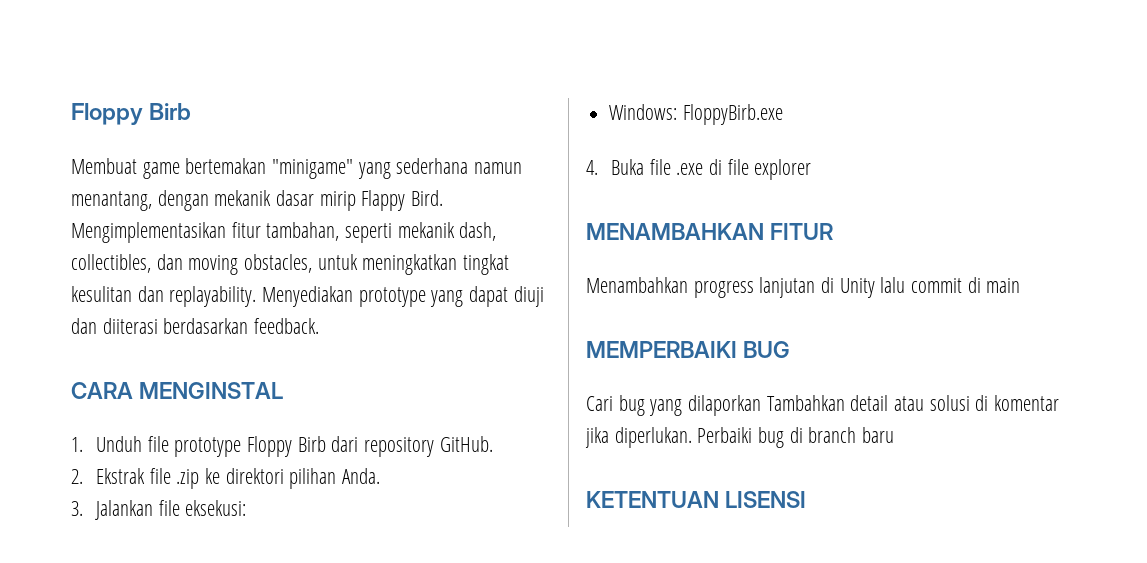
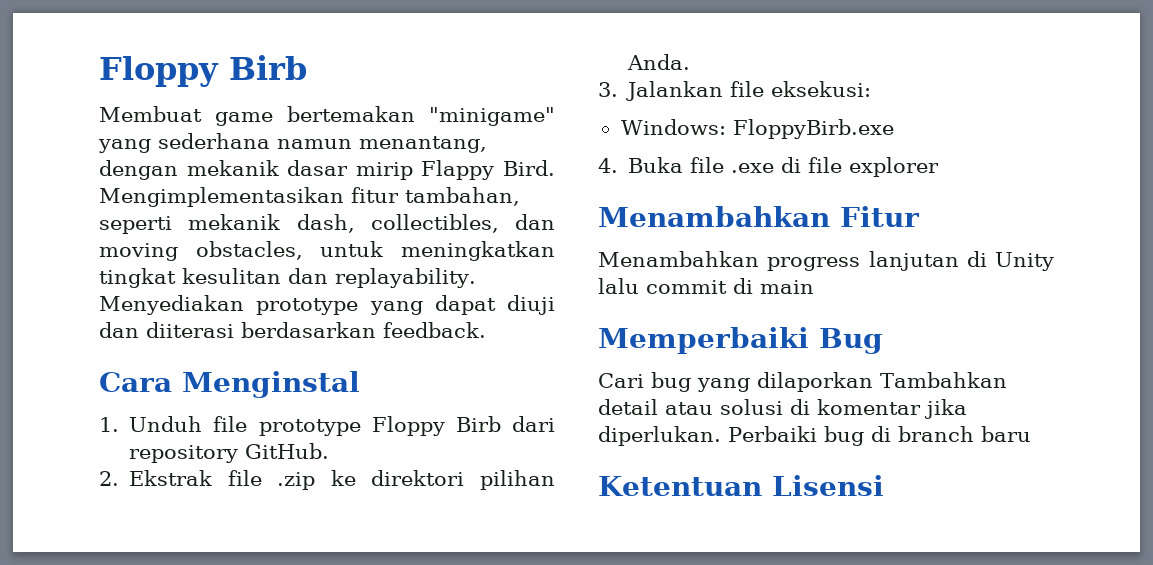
- CARA MENGINSTAL
+ Cara Menginstal
- MENAMBAHKAN FITUR
+ Menambahkan Fitur
- MEMPERBAIKI BUG
+ Memperbaiki Bug
- KETENTUAN LISENSI
+ Ketentuan Lisensi

